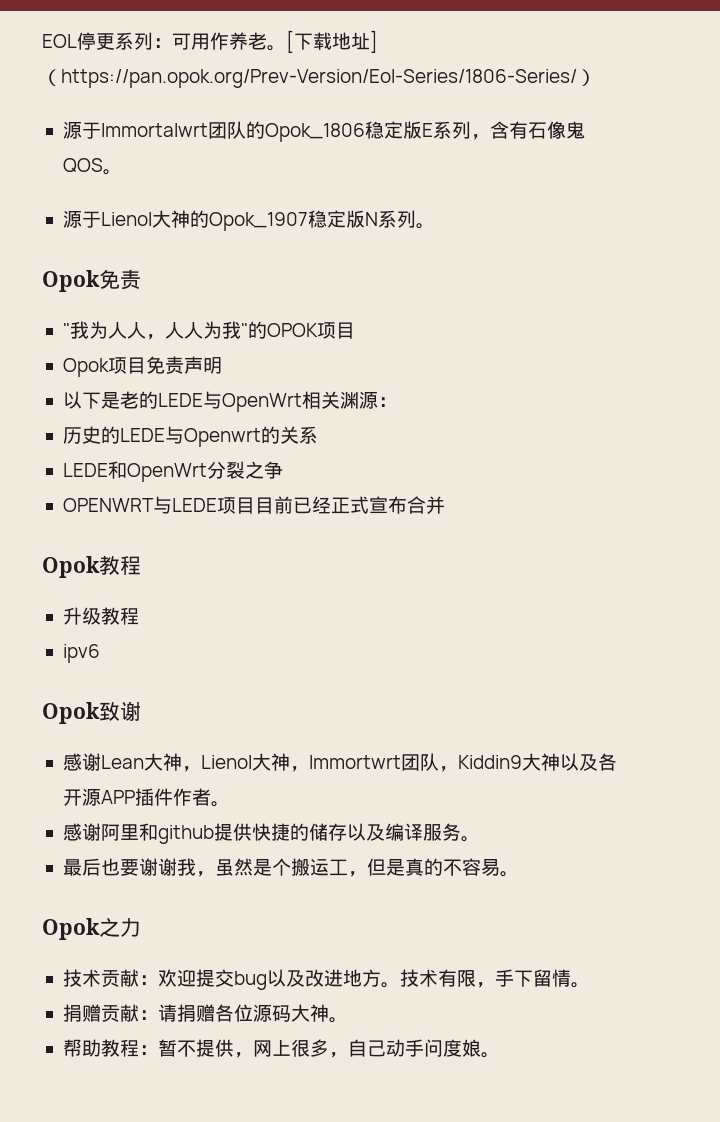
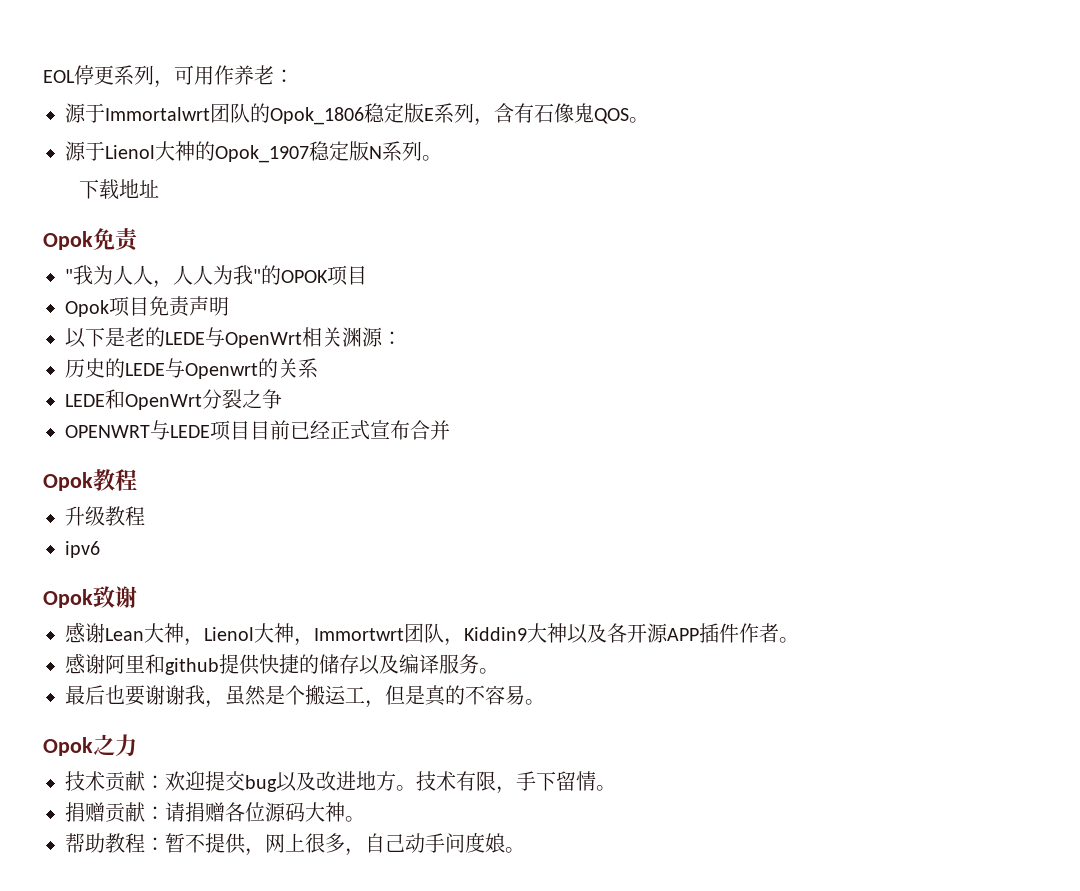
- EOL停更系列：可用作养老。[下载地址]（https://pan.opok.org/Prev-Version/Eol-Series/1806-Series/）
+ EOL停更系列，可用作养老：
+ 下载地址

